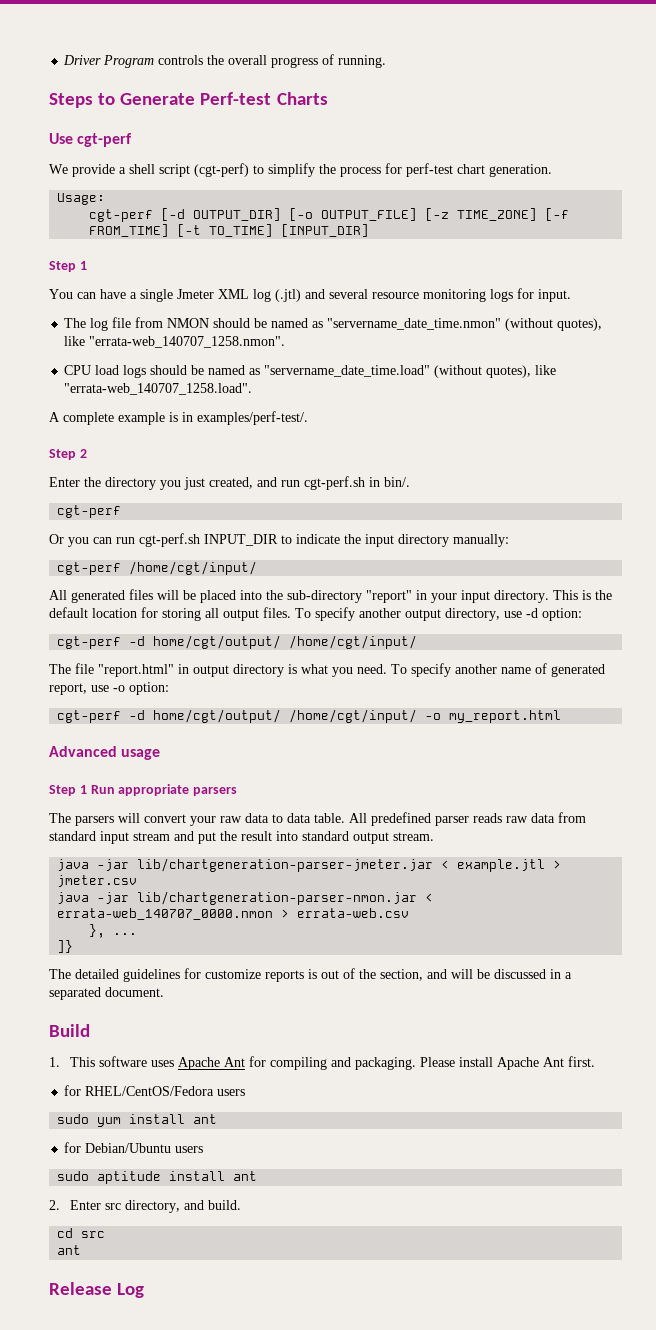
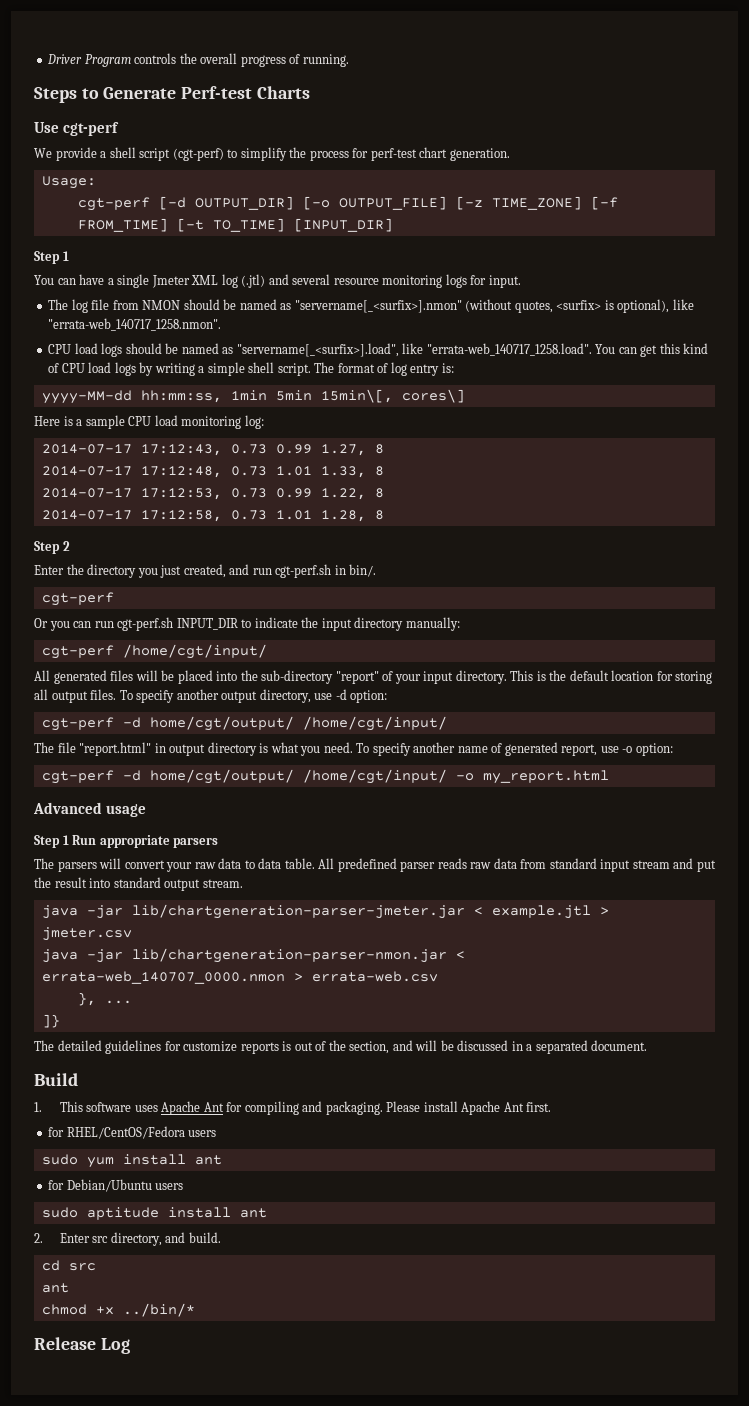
- The log file from NMON should be named as "servername_date_time.nmon" (without quotes), like "errata-web_140707_1258.nmon".
+ The log file from NMON should be named as "servername[_<surfix>].nmon" (without quotes, <surfix> is optional), like "errata-web_140717_1258.nmon".
- CPU load logs should be named as "servername_date_time.load" (without quotes), like "errata-web_140707_1258.load".
- A complete example is in examples/perf-test/.
+ CPU load logs should be named as "servername[_<surfix>].load", like "errata-web_140717_1258.load". You can get this kind of CPU load logs by writing a simple shell script. The format of log entry is:
+ yyyy-MM-dd hh:mm:ss, 1min 5min 15min\[, cores\]
+ Here is a sample CPU load monitoring log:
+ 2014-07-17 17:12:43, 0.73 0.99 1.27, 8
+ 2014-07-17 17:12:48, 0.73 1.01 1.33, 8
+ 2014-07-17 17:12:53, 0.73 0.99 1.22, 8
+ 2014-07-17 17:12:58, 0.73 1.01 1.28, 8
- All generated files will be placed into the sub-directory "report" in your input directory.
+ All generated files will be placed into the sub-directory "report" of your input directory.
+ chmod +x ../bin/*

